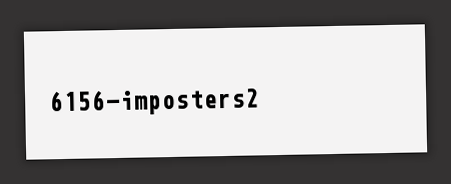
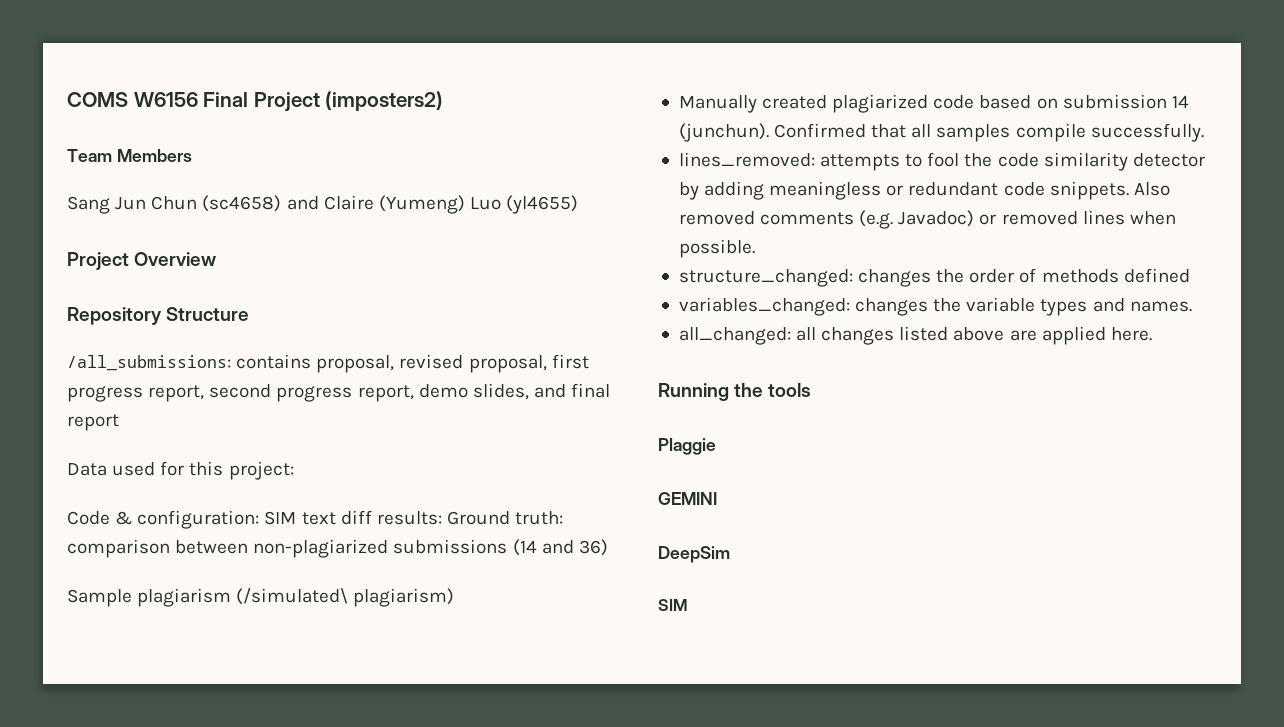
- 6156-imposters2
+ COMS W6156 Final Project (imposters2)
+ Team Members
+ Sang Jun Chun (sc4658) and Claire (Yumeng) Luo (yl4655)
+ Project Overview
+ Repository Structure
+ /all_submissions: contains proposal, revised proposal, first progress report, second progress report, demo slides, and final report
+ Data used for this project:
+ Code & configuration: SIM text diff results: Ground truth: comparison between non-plagiarized submissions (14 and 36)
+ Sample plagiarism (/simulated\ plagiarism)
+ Manually created plagiarized code based on submission 14 (junchun). Confirmed that all samples compile successfully.
+ lines_removed: attempts to fool the code similarity detector by adding meaningless or redundant code snippets. Also removed comments (e.g. Javadoc) or removed lines when possible.
+ structure_changed: changes the order of methods defined
+ variables_changed: changes the variable types and names.
+ all_changed: all changes listed above are applied here.
+ Running the tools
+ Plaggie
+ GEMINI
+ DeepSim
+ SIM

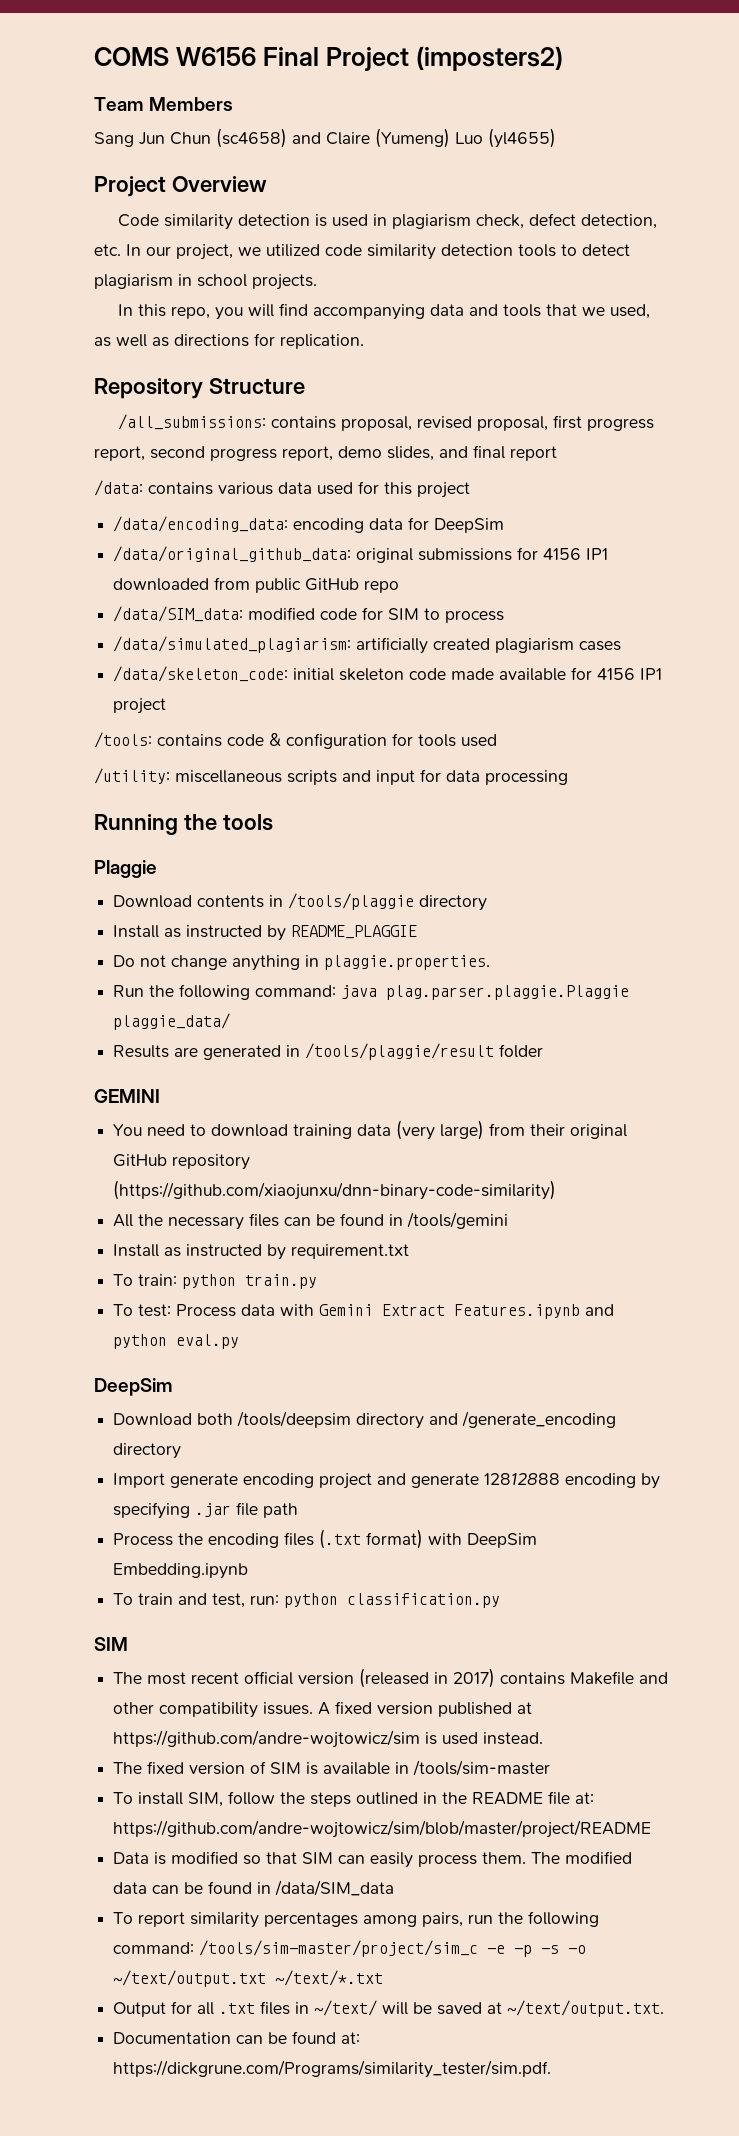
+ Code similarity detection is used in plagiarism check, defect detection, etc. In our project, we utilized code similarity detection tools to detect plagiarism in school projects.
+ In this repo, you will find accompanying data and tools that we used, as well as directions for replication.
- Data used for this project:
- Code & configuration: SIM text diff results: Ground truth: comparison between non-plagiarized submissions (14 and 36)
- Sample plagiarism (/simulated\ plagiarism)
- Manually created plagiarized code based on submission 14 (junchun). Confirmed that all samples compile successfully.
- lines_removed: attempts to fool the code similarity detector by adding meaningless or redundant code snippets. Also removed comments (e.g. Javadoc) or removed lines when possible.
- structure_changed: changes the order of methods defined
- variables_changed: changes the variable types and names.
- all_changed: all changes listed above are applied here.
+ /data: contains various data used for this project
+ /data/encoding_data: encoding data for DeepSim
+ /data/original_github_data: original submissions for 4156 IP1 downloaded from public GitHub repo
+ /data/SIM_data: modified code for SIM to process
+ /data/simulated_plagiarism: artificially created plagiarism cases
+ /data/skeleton_code: initial skeleton code made available for 4156 IP1 project
+ /tools: contains code & configuration for tools used
+ /utility: miscellaneous scripts and input for data processing
  Running the tools
  Plaggie
+ Download contents in /tools/plaggie directory
+ Install as instructed by README_PLAGGIE
+ Do not change anything in plaggie.properties.
+ Run the following command: java plag.parser.plaggie.Plaggie plaggie_data/
+ Results are generated in /tools/plaggie/result folder
  GEMINI
+ You need to download training data (very large) from their original GitHub repository (https://github.com/xiaojunxu/dnn-binary-code-similarity)
+ All the necessary files can be found in /tools/gemini
+ Install as instructed by requirement.txt
+ To train: python train.py
+ To test: Process data with Gemini Extract Features.ipynb and python eval.py
  DeepSim
+ Download both /tools/deepsim directory and /generate_encoding directory
+ Import generate encoding project and generate 12812888 encoding by specifying .jar file path
+ Process the encoding files (.txt format) with DeepSim Embedding.ipynb
+ To train and test, run: python classification.py
  SIM
+ The most recent official version (released in 2017) contains Makefile and other compatibility issues. A fixed version published at https://github.com/andre-wojtowicz/sim is used instead.
+ The fixed version of SIM is available in /tools/sim-master
+ To install SIM, follow the steps outlined in the README file at: https://github.com/andre-wojtowicz/sim/blob/master/project/README
+ Data is modified so that SIM can easily process them. The modified data can be found in /data/SIM_data
+ To report similarity percentages among pairs, run the following command: /tools/sim-master/project/sim_c -e -p -s -o ~/text/output.txt ~/text/*.txt
+ Output for all .txt files in ~/text/ will be saved at ~/text/output.txt.
+ Documentation can be found at: https://dickgrune.com/Programs/similarity_tester/sim.pdf.

